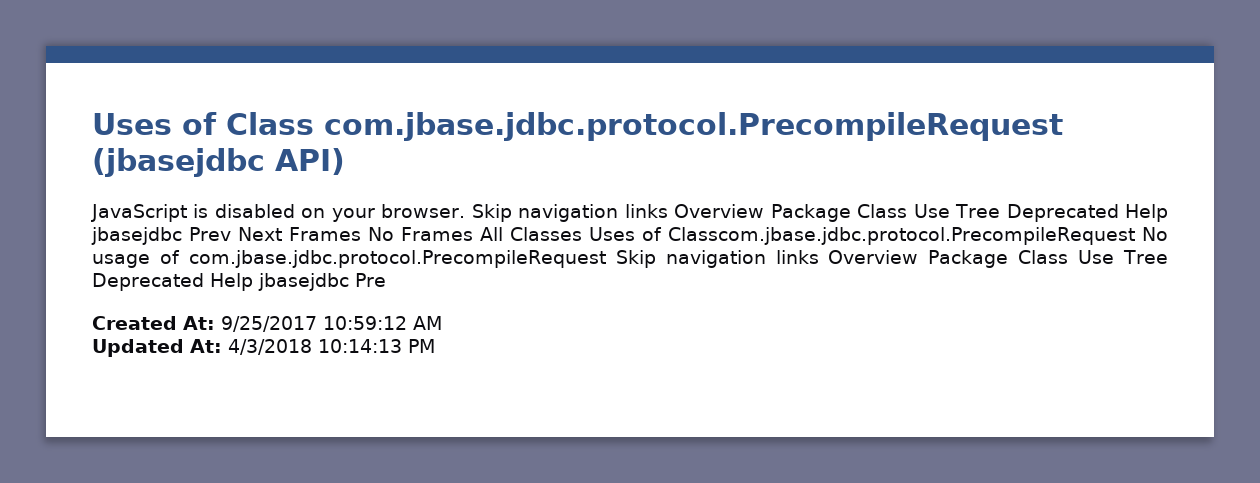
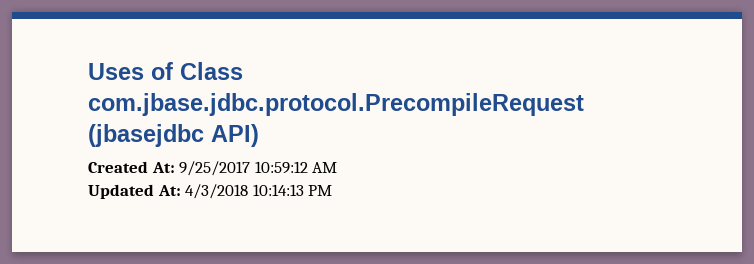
- JavaScript is disabled on your browser. Skip navigation links Overview Package Class Use Tree Deprecated Help jbasejdbc Prev Next Frames No Frames All Classes Uses of Classcom.jbase.jdbc.protocol.PrecompileRequest No usage of com.jbase.jdbc.protocol.PrecompileRequest Skip navigation links Overview Package Class Use Tree Deprecated Help jbasejdbc Pre

